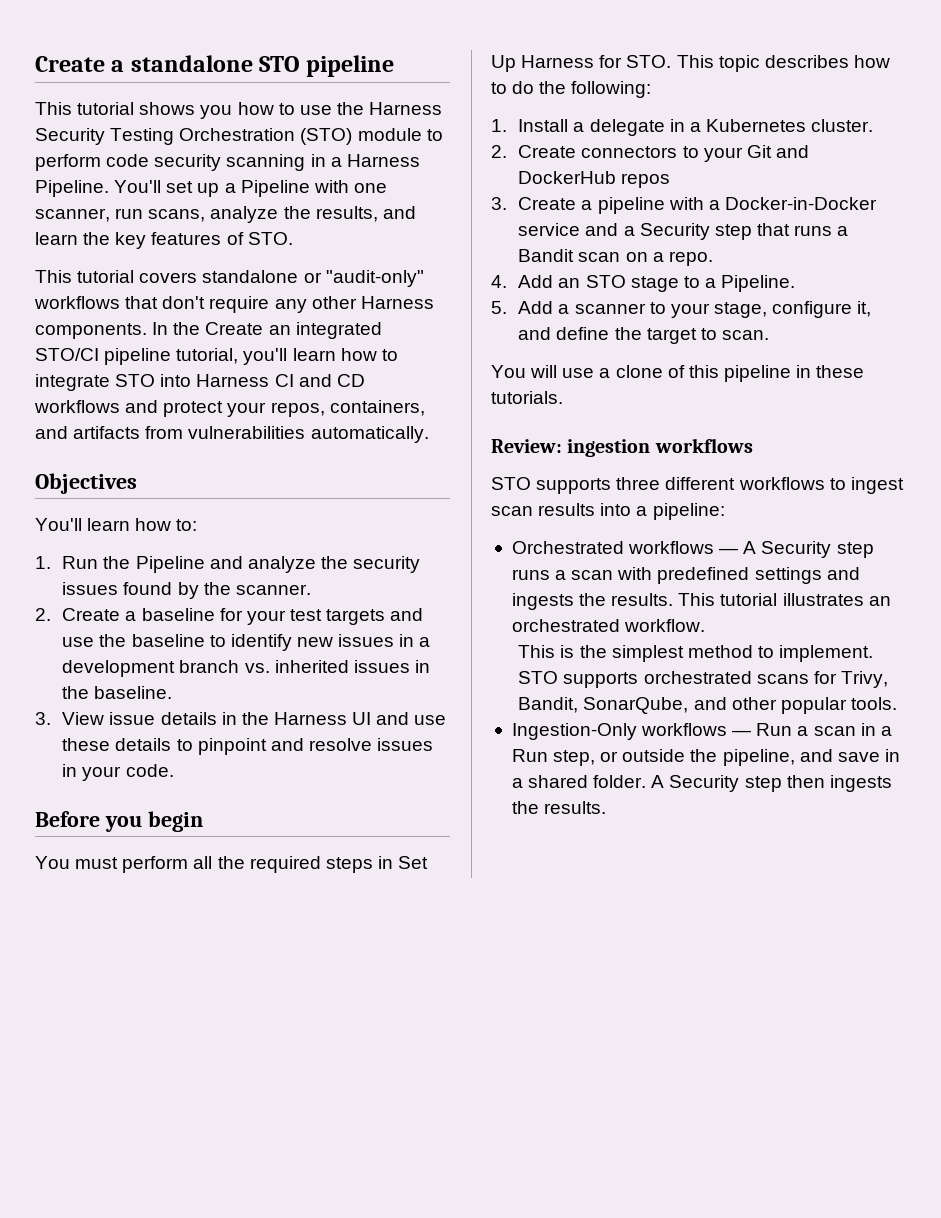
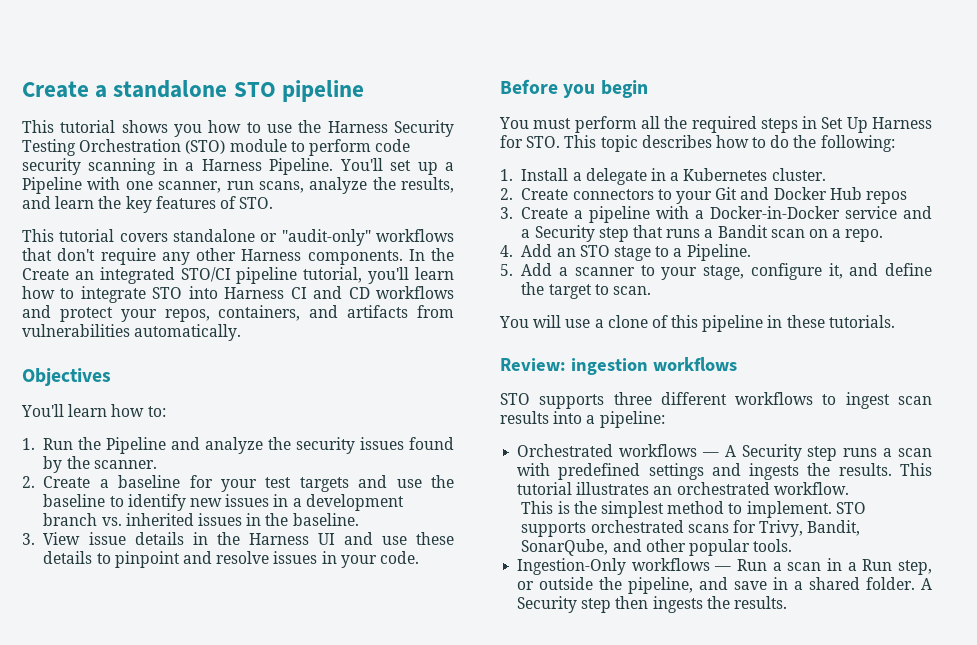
- 2. Create connectors to your Git and DockerHub repos
+ 2. Create connectors to your Git and Docker Hub repos

